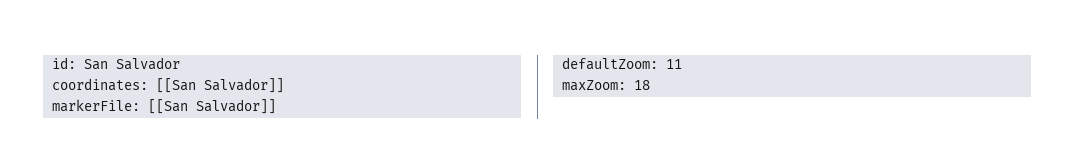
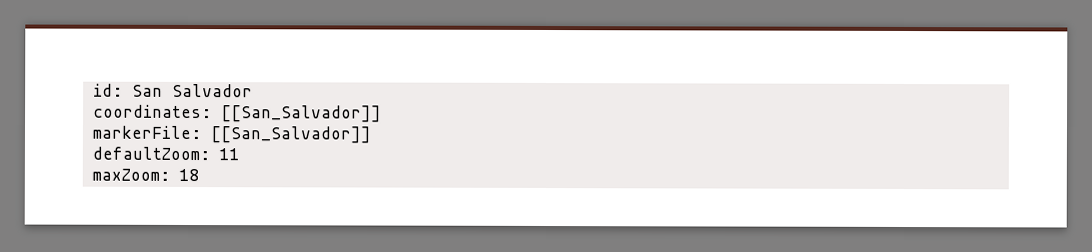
- coordinates: [[San Salvador]]
+ coordinates: [[San_Salvador]]
- markerFile: [[San Salvador]]
+ markerFile: [[San_Salvador]]

